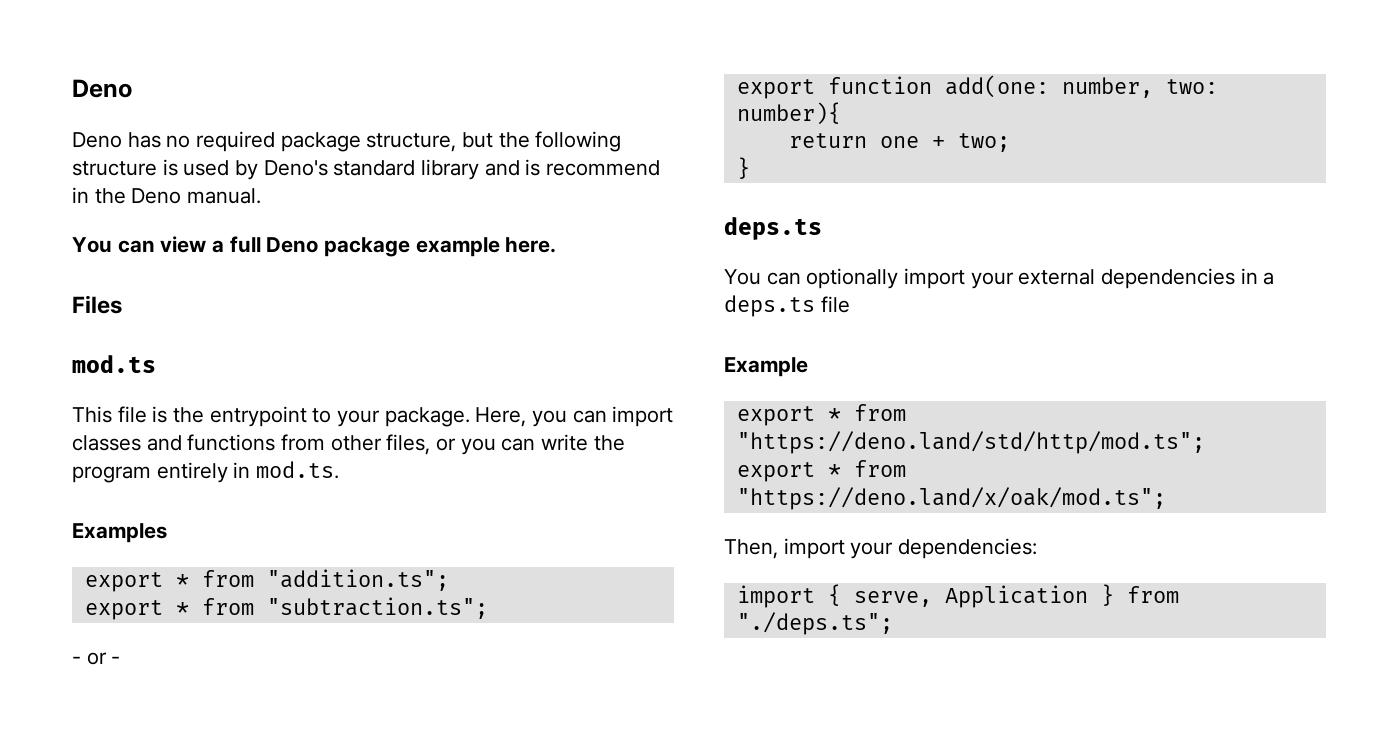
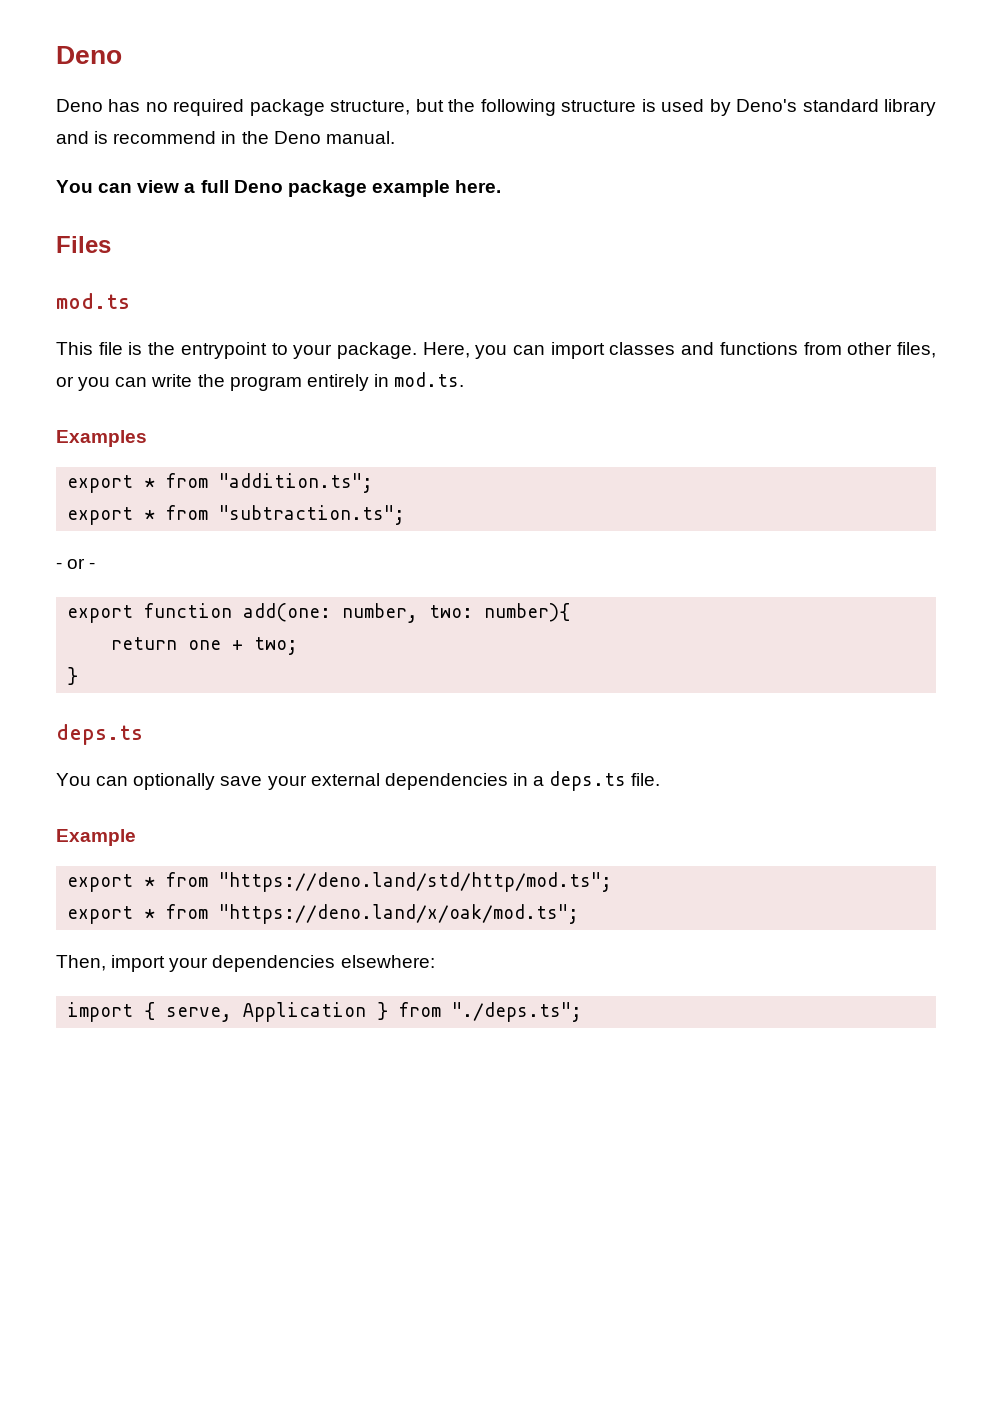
- You can optionally import your external dependencies in a deps.ts file
+ You can optionally save your external dependencies in a deps.ts file.
- Then, import your dependencies:
+ Then, import your dependencies elsewhere:

